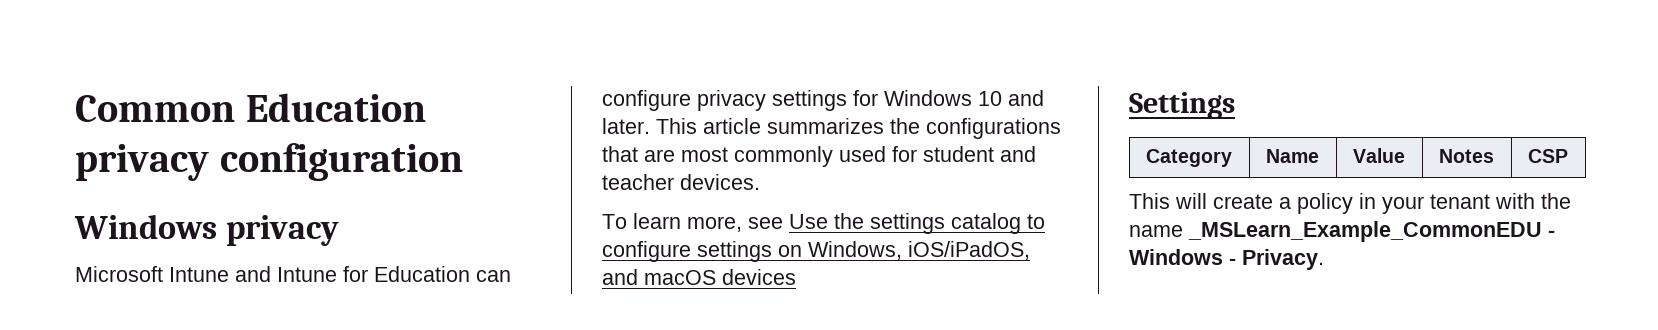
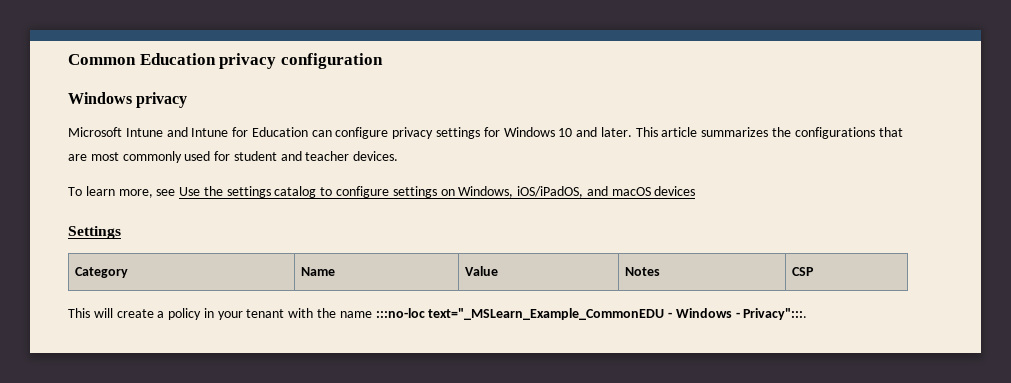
- This will create a policy in your tenant with the name _MSLearn_Example_CommonEDU - Windows - Privacy.
+ This will create a policy in your tenant with the name :::no-loc text="_MSLearn_Example_CommonEDU - Windows - Privacy":::.

